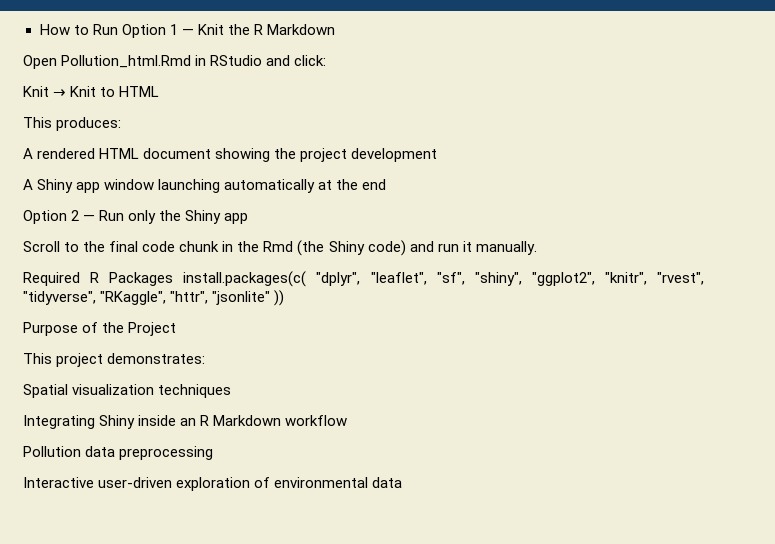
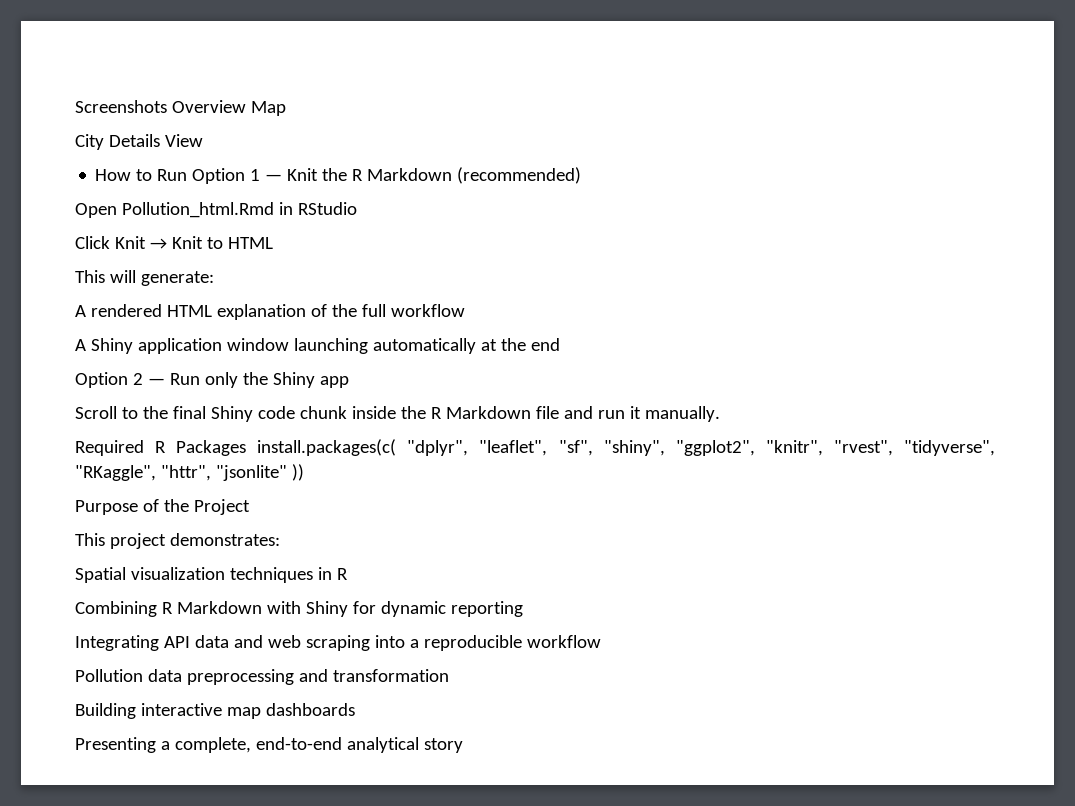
+ Screenshots Overview Map
+ City Details View
- How to Run Option 1 — Knit the R Markdown
+ How to Run Option 1 — Knit the R Markdown (recommended)
- Open Pollution_html.Rmd in RStudio and click:
- Knit → Knit to HTML
+ Open Pollution_html.Rmd in RStudio
+ Click Knit → Knit to HTML
- This produces:
+ This will generate:
- A rendered HTML document showing the project development
+ A rendered HTML explanation of the full workflow
- A Shiny app window launching automatically at the end
+ A Shiny application window launching automatically at the end
- Scroll to the final code chunk in the Rmd (the Shiny code) and run it manually.
+ Scroll to the final Shiny code chunk inside the R Markdown file and run it manually.
- Spatial visualization techniques
- Integrating Shiny inside an R Markdown workflow
- Pollution data preprocessing
- Interactive user-driven exploration of environmental data
+ Spatial visualization techniques in R
+ Combining R Markdown with Shiny for dynamic reporting
+ Integrating API data and web scraping into a reproducible workflow
+ Pollution data preprocessing and transformation
+ Building interactive map dashboards
+ Presenting a complete, end-to-end analytical story

